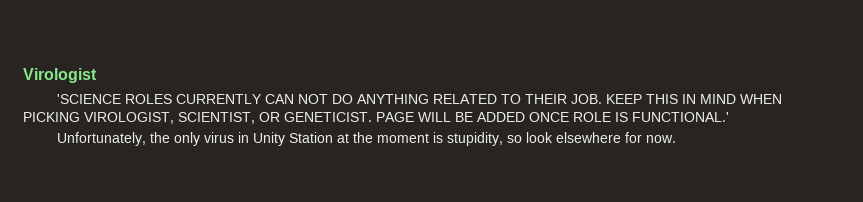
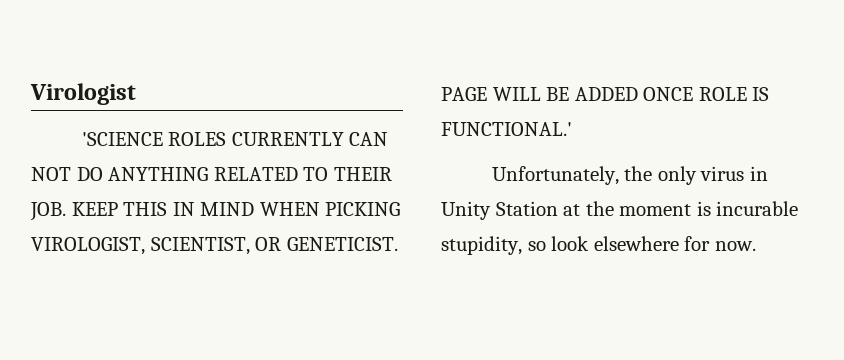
- Unfortunately, the only virus in Unity Station at the moment is stupidity, so look elsewhere for now.
+ Unfortunately, the only virus in Unity Station at the moment is incurable stupidity, so look elsewhere for now.

